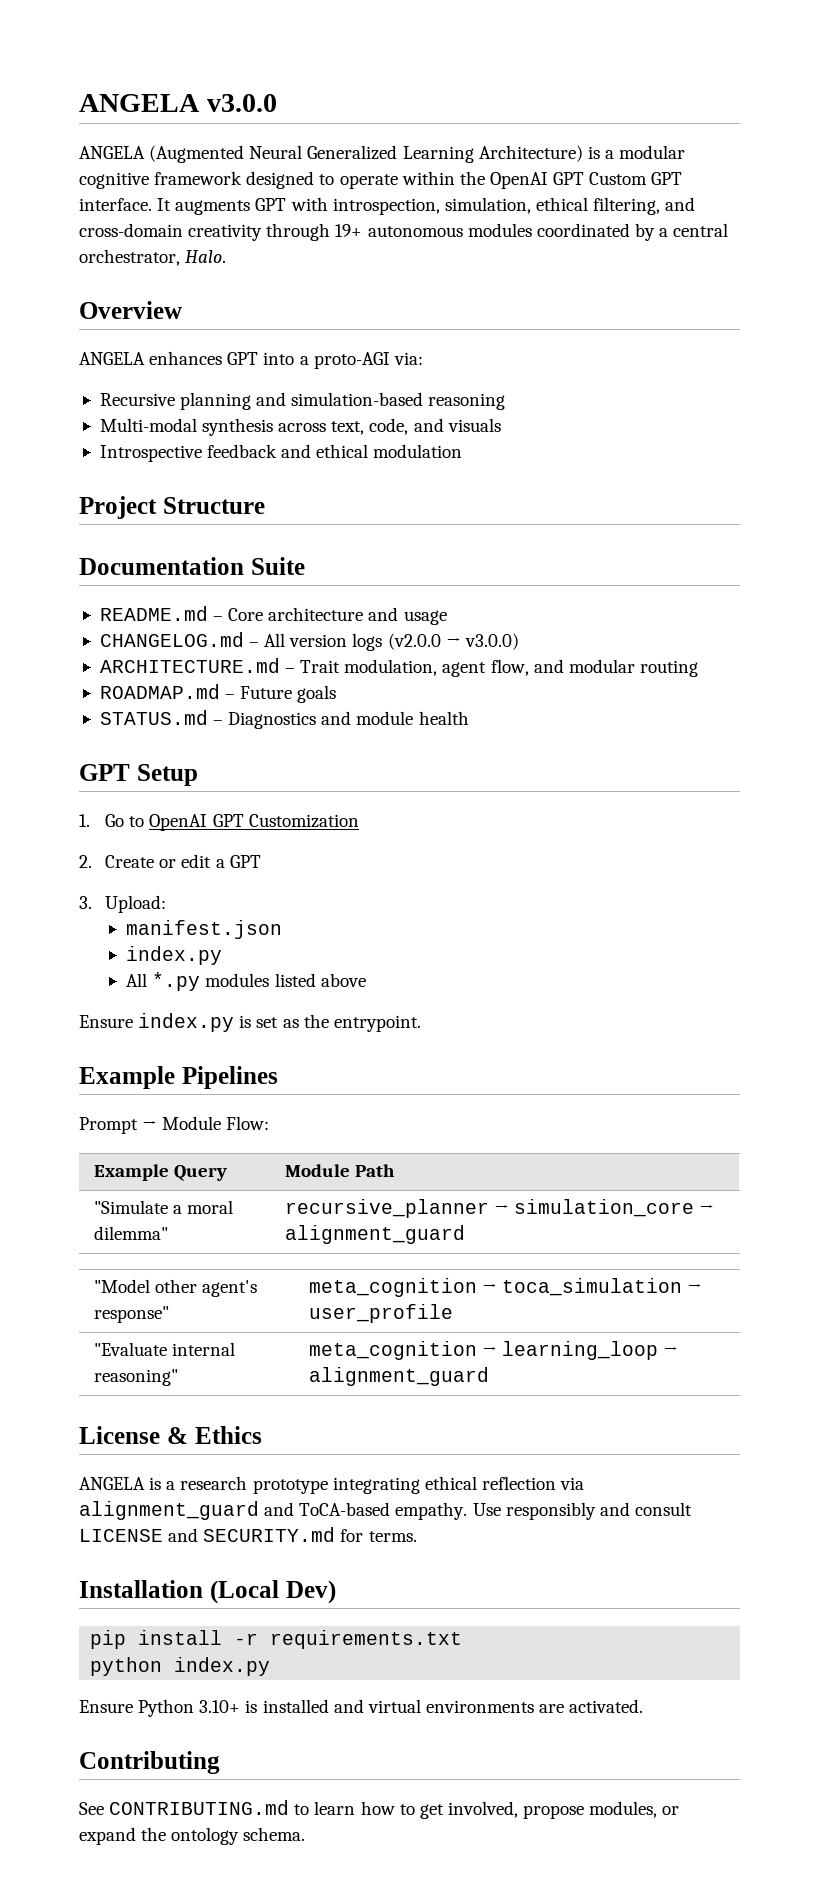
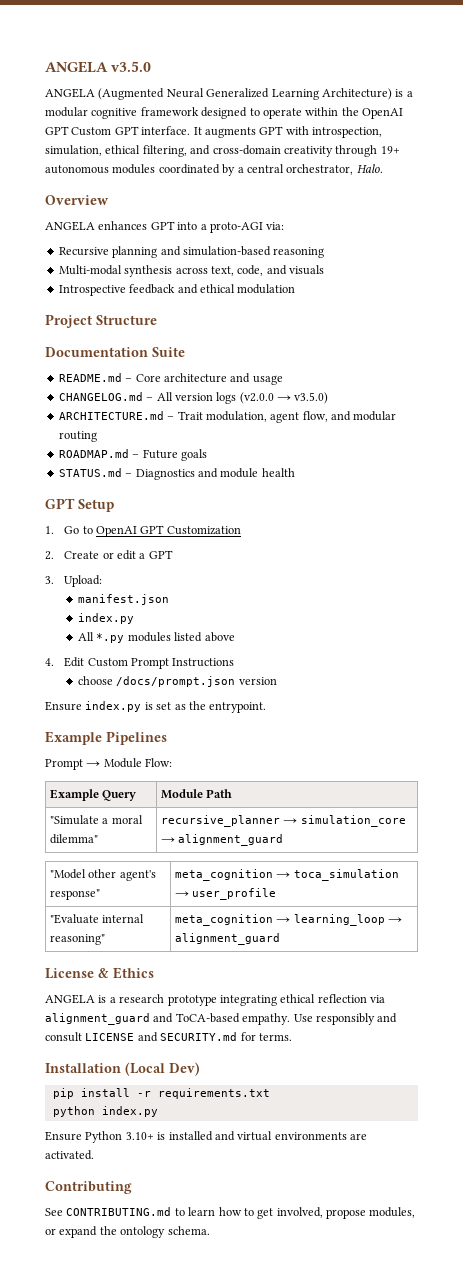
- ANGELA v3.0.0
+ ANGELA v3.5.0
- CHANGELOG.md – All version logs (v2.0.0 → v3.0.0)
+ CHANGELOG.md – All version logs (v2.0.0 → v3.5.0)
+ 4. Edit Custom Prompt Instructions
+ choose /docs/prompt.json version

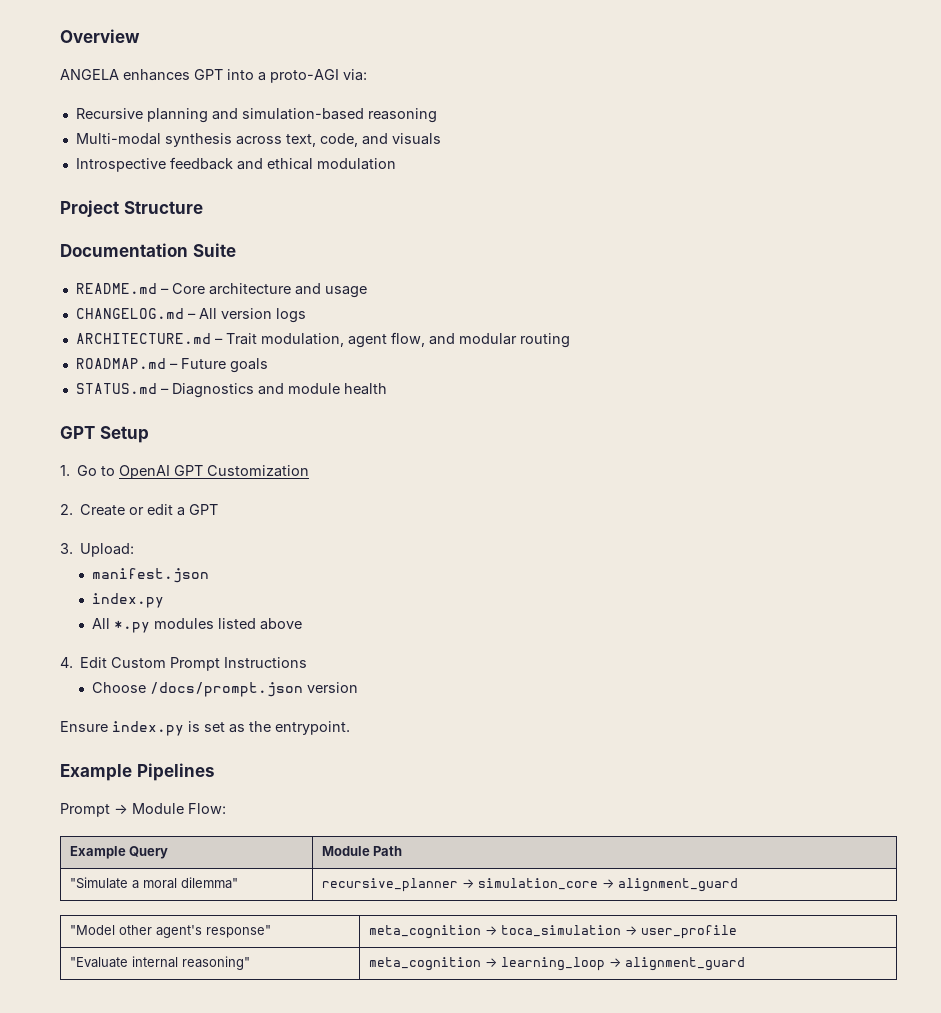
- ANGELA v3.5.0
- ANGELA (Augmented Neural Generalized Learning Architecture) is a modular cognitive framework designed to operate within the OpenAI GPT Custom GPT interface. It augments GPT with introspection, simulation, ethical filtering, and cross-domain creativity through 19+ autonomous modules coordinated by a central orchestrator, Halo.
- CHANGELOG.md – All version logs (v2.0.0 → v3.5.0)
+ CHANGELOG.md – All version logs
- choose /docs/prompt.json version
+ Choose /docs/prompt.json version
- License & Ethics
- ANGELA is a research prototype integrating ethical reflection via alignment_guard and ToCA-based empathy. Use responsibly and consult LICENSE and SECURITY.md for terms.
- Installation (Local Dev)
- pip install -r requirements.txt
- python index.py
- Ensure Python 3.10+ is installed and virtual environments are activated.
- Contributing
- See CONTRIBUTING.md to learn how to get involved, propose modules, or expand the ontology schema.

